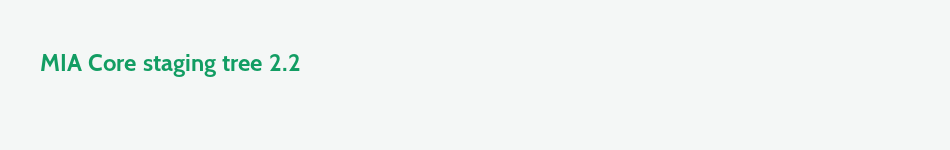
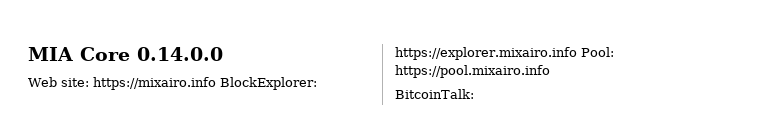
- MIA Core staging tree 2.2
+ MIA Core 0.14.0.0
+ Web site: https://mixairo.info BlockExplorer: https://explorer.mixairo.info Pool: https://pool.mixairo.info
+ BitcoinTalk:

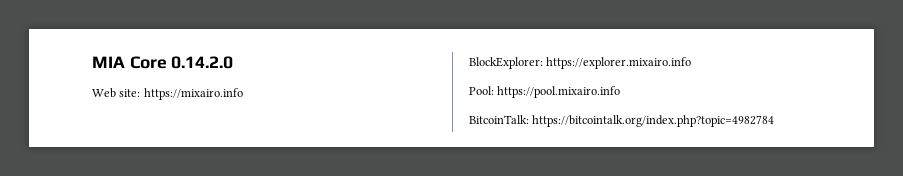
- MIA Core 0.14.0.0
+ MIA Core 0.14.2.0
- Web site: https://mixairo.info BlockExplorer: https://explorer.mixairo.info Pool: https://pool.mixairo.info
+ Web site: https://mixairo.info
+ BlockExplorer: https://explorer.mixairo.info
+ Pool: https://pool.mixairo.info
- BitcoinTalk:
+ BitcoinTalk: https://bitcointalk.org/index.php?topic=4982784

